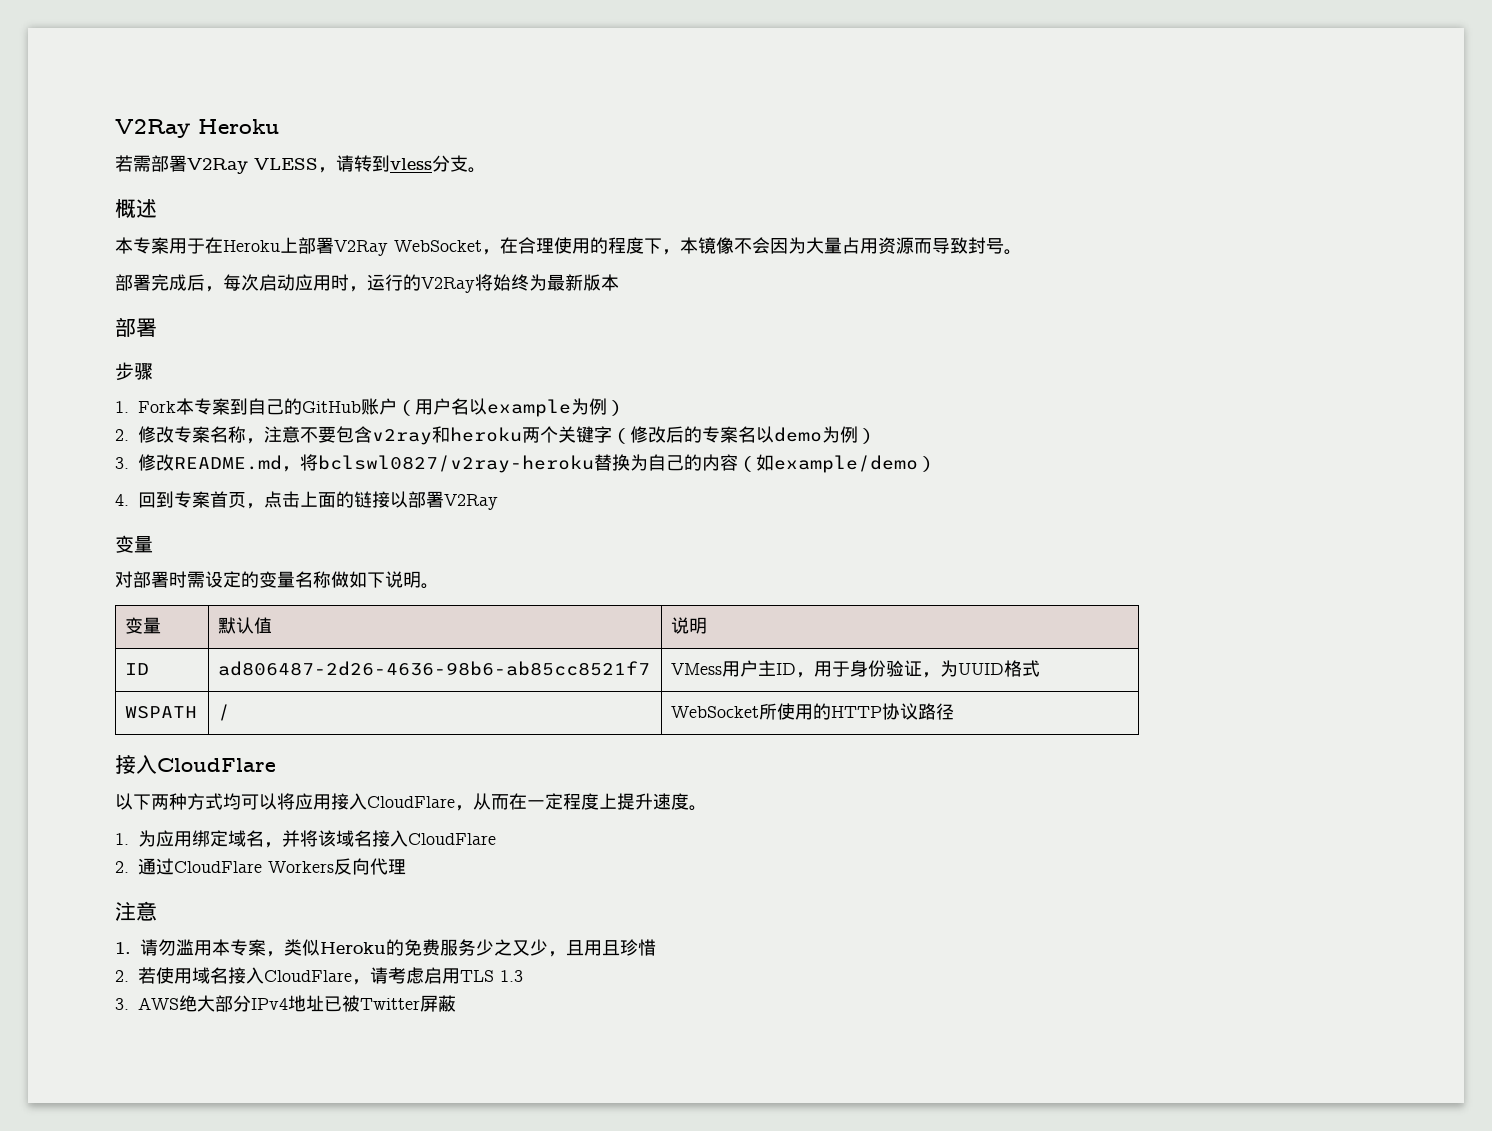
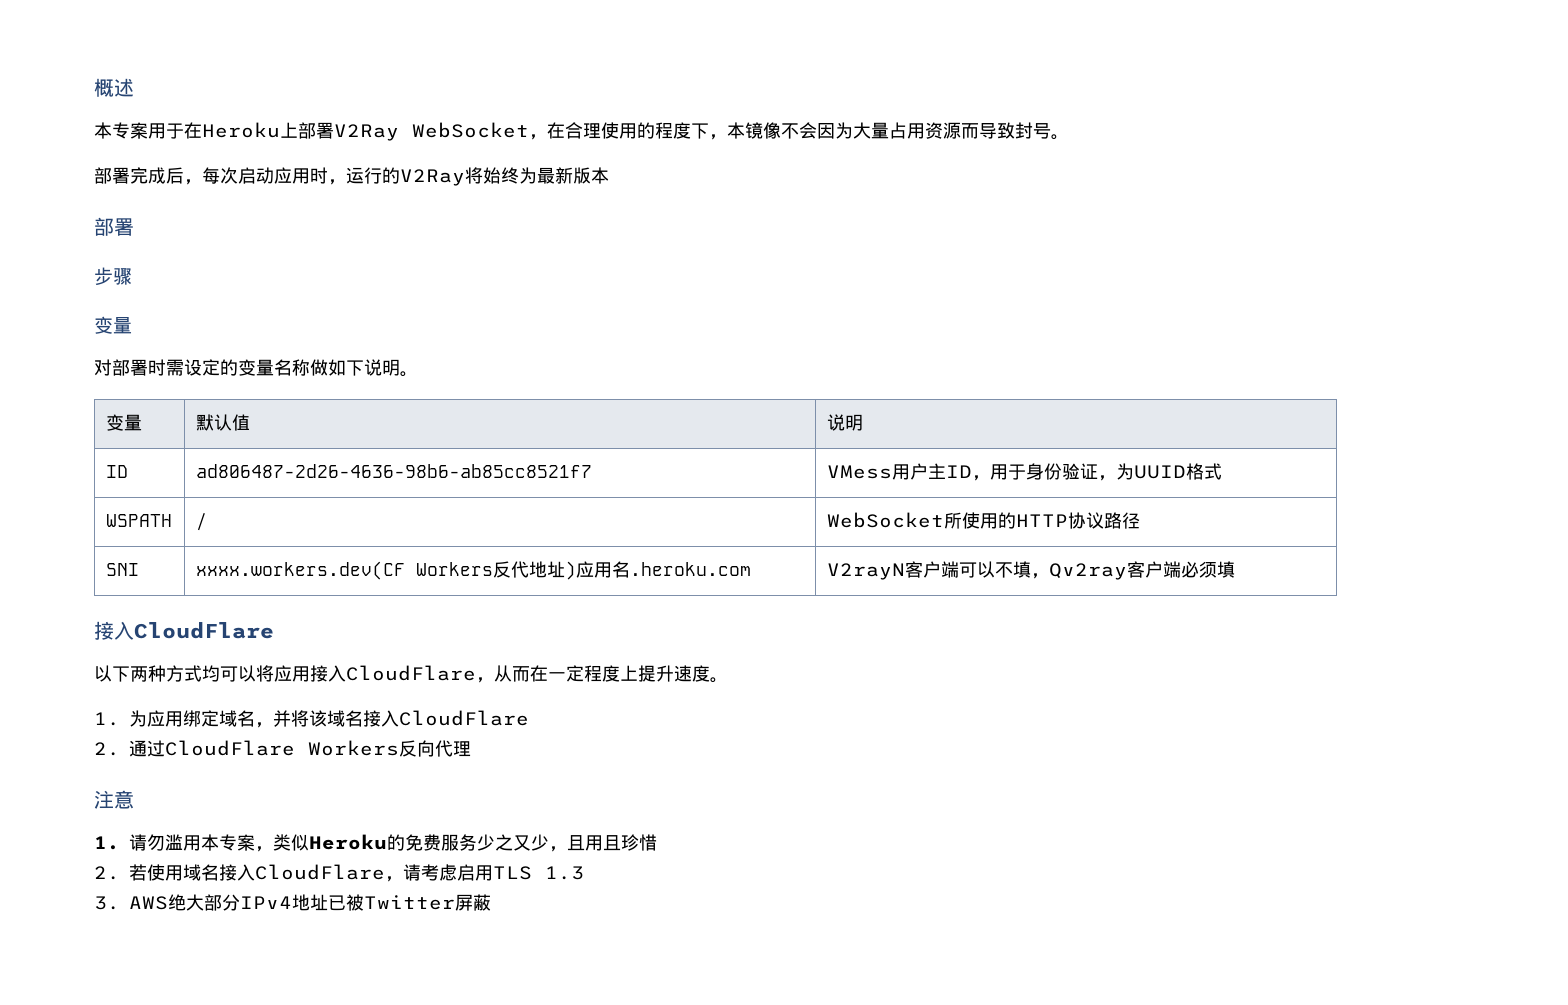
- V2Ray Heroku
- 若需部署V2Ray VLESS，请转到vless分支。
- 1. Fork本专案到自己的GitHub账户（用户名以example为例）
- 2.修改专案名称，注意不要包含v2ray和heroku两个关键字（修改后的专案名以demo为例）
- 3.修改README.md，将bclswl0827/v2ray-heroku替换为自己的内容（如example/demo）
- 4.回到专案首页，点击上面的链接以部署V2Ray
+ SNI | xxxx.workers.dev(CF Workers反代地址)应用名.heroku.com | V2rayN客户端可以不填，Qv2ray客户端必须填

